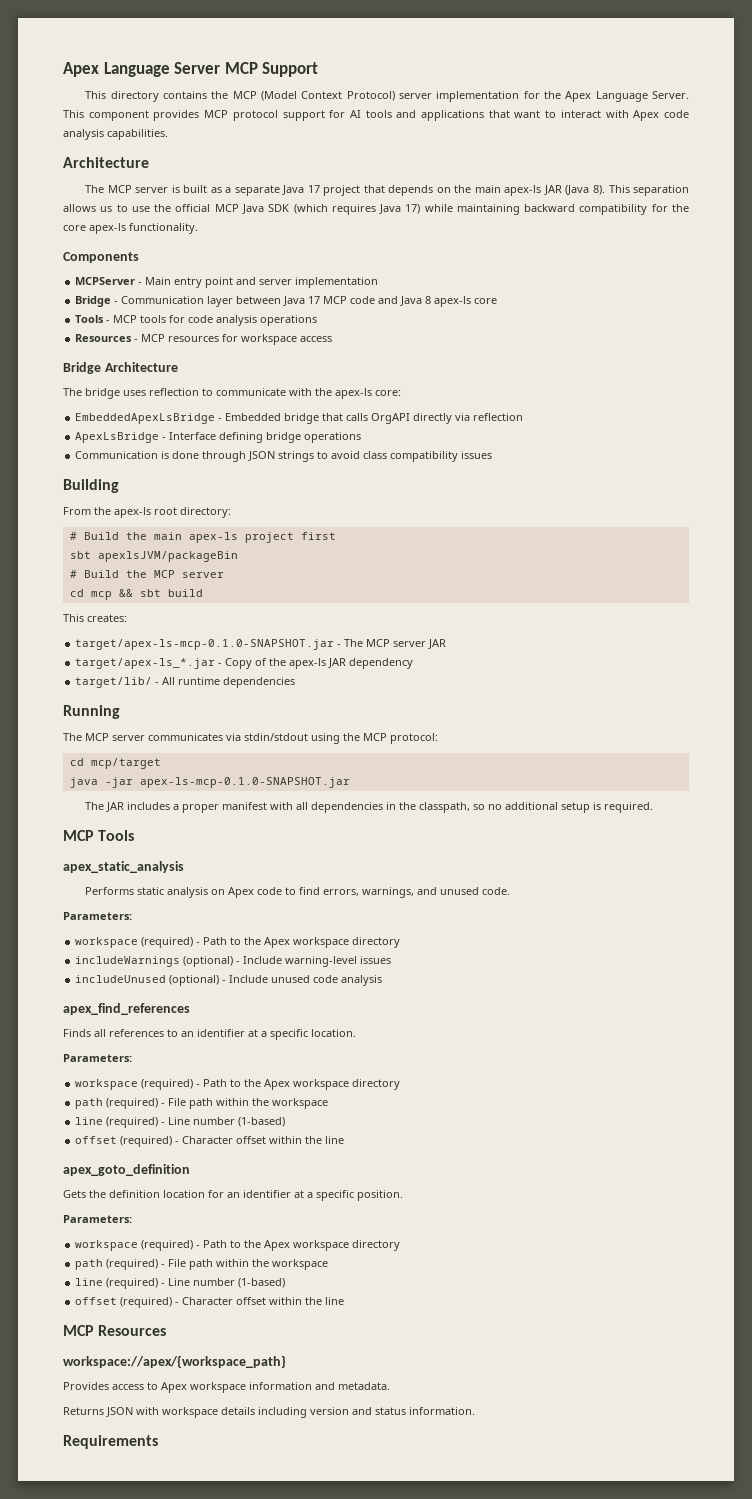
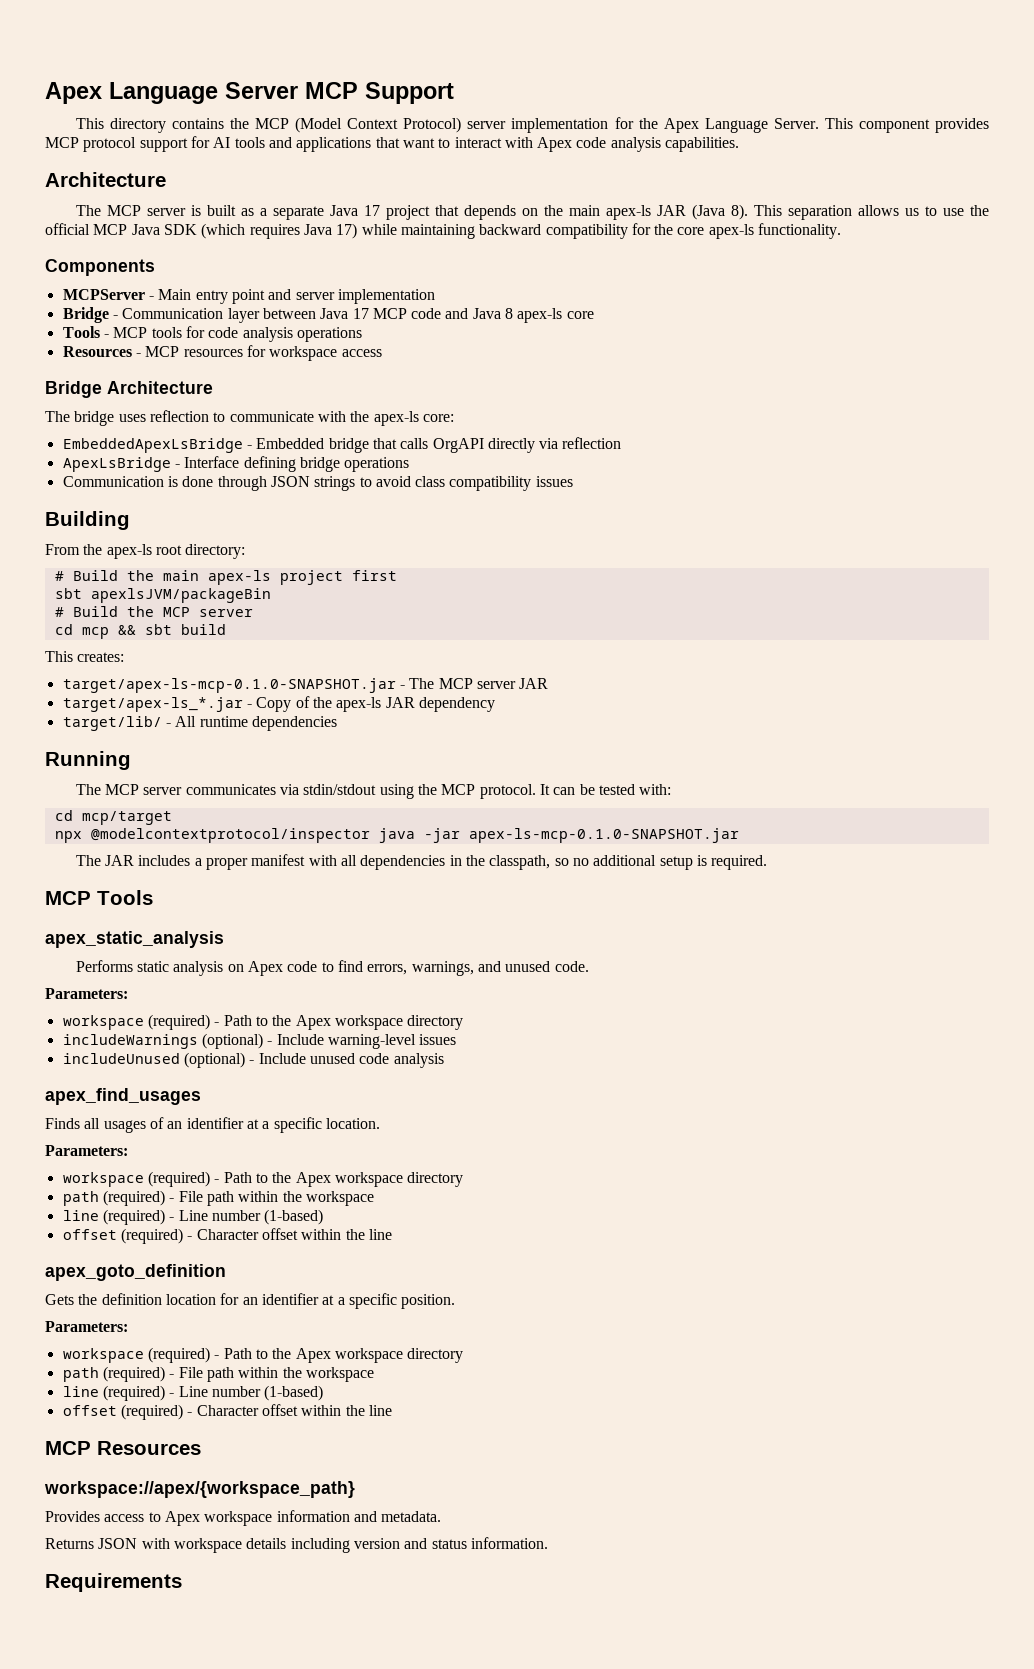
- The MCP server communicates via stdin/stdout using the MCP protocol:
+ The MCP server communicates via stdin/stdout using the MCP protocol. It can be tested with:
- java -jar apex-ls-mcp-0.1.0-SNAPSHOT.jar
+ npx @modelcontextprotocol/inspector java -jar apex-ls-mcp-0.1.0-SNAPSHOT.jar
- apex_find_references
+ apex_find_usages
- Finds all references to an identifier at a specific location.
+ Finds all usages of an identifier at a specific location.

